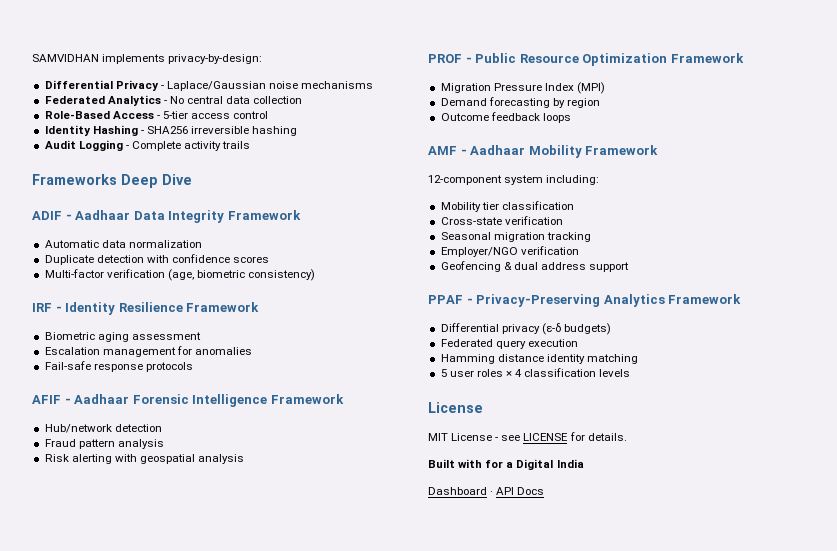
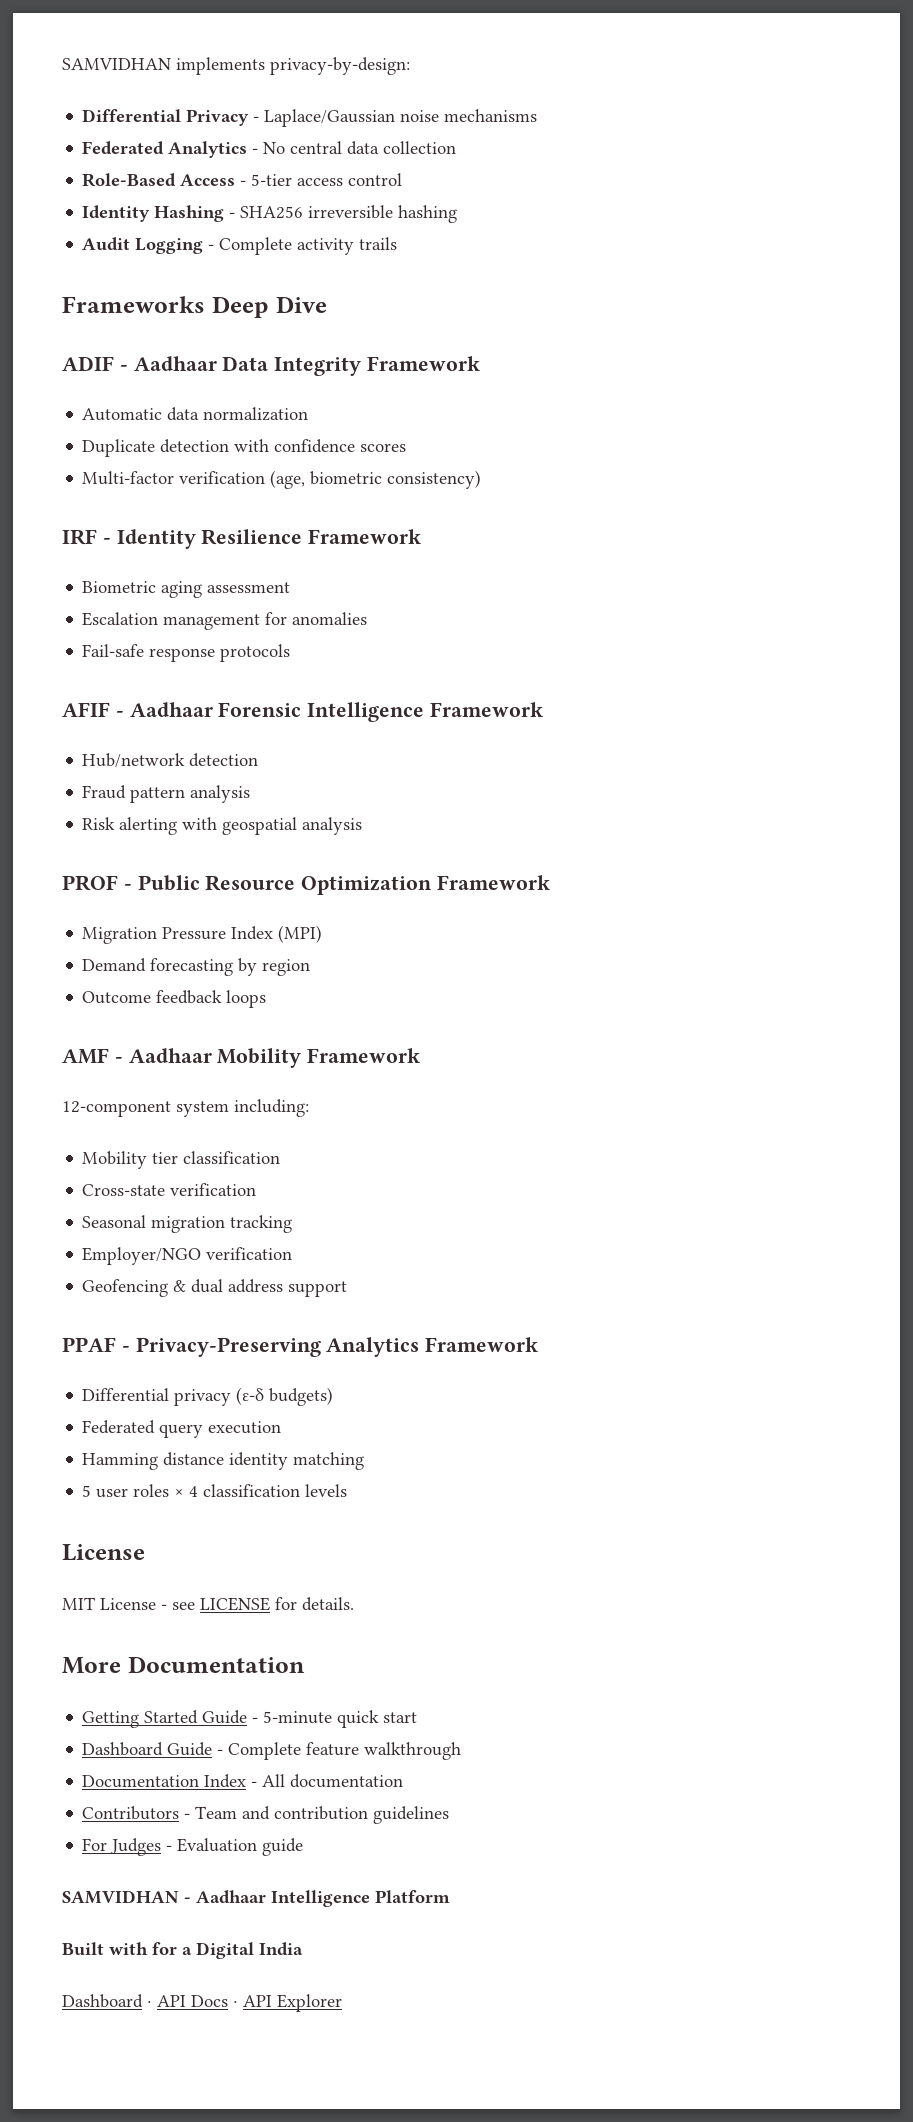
+ More Documentation
+ Getting Started Guide - 5-minute quick start
+ Dashboard Guide - Complete feature walkthrough
+ Documentation Index - All documentation
+ Contributors - Team and contribution guidelines
+ For Judges - Evaluation guide
+ SAMVIDHAN - Aadhaar Intelligence Platform
- Dashboard · API Docs
+ Dashboard · API Docs · API Explorer

